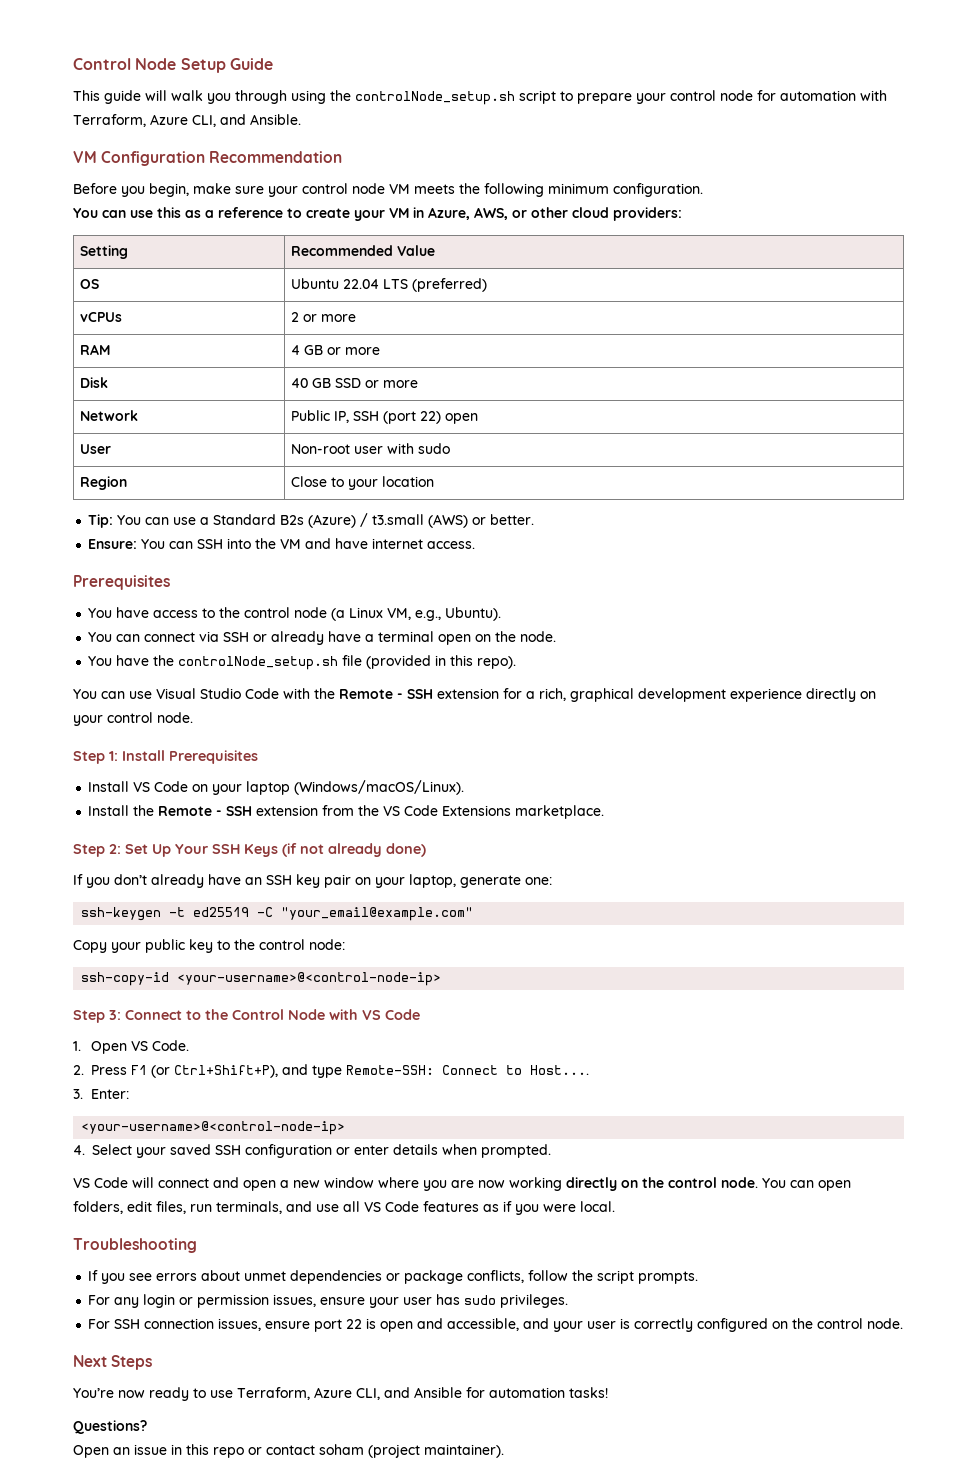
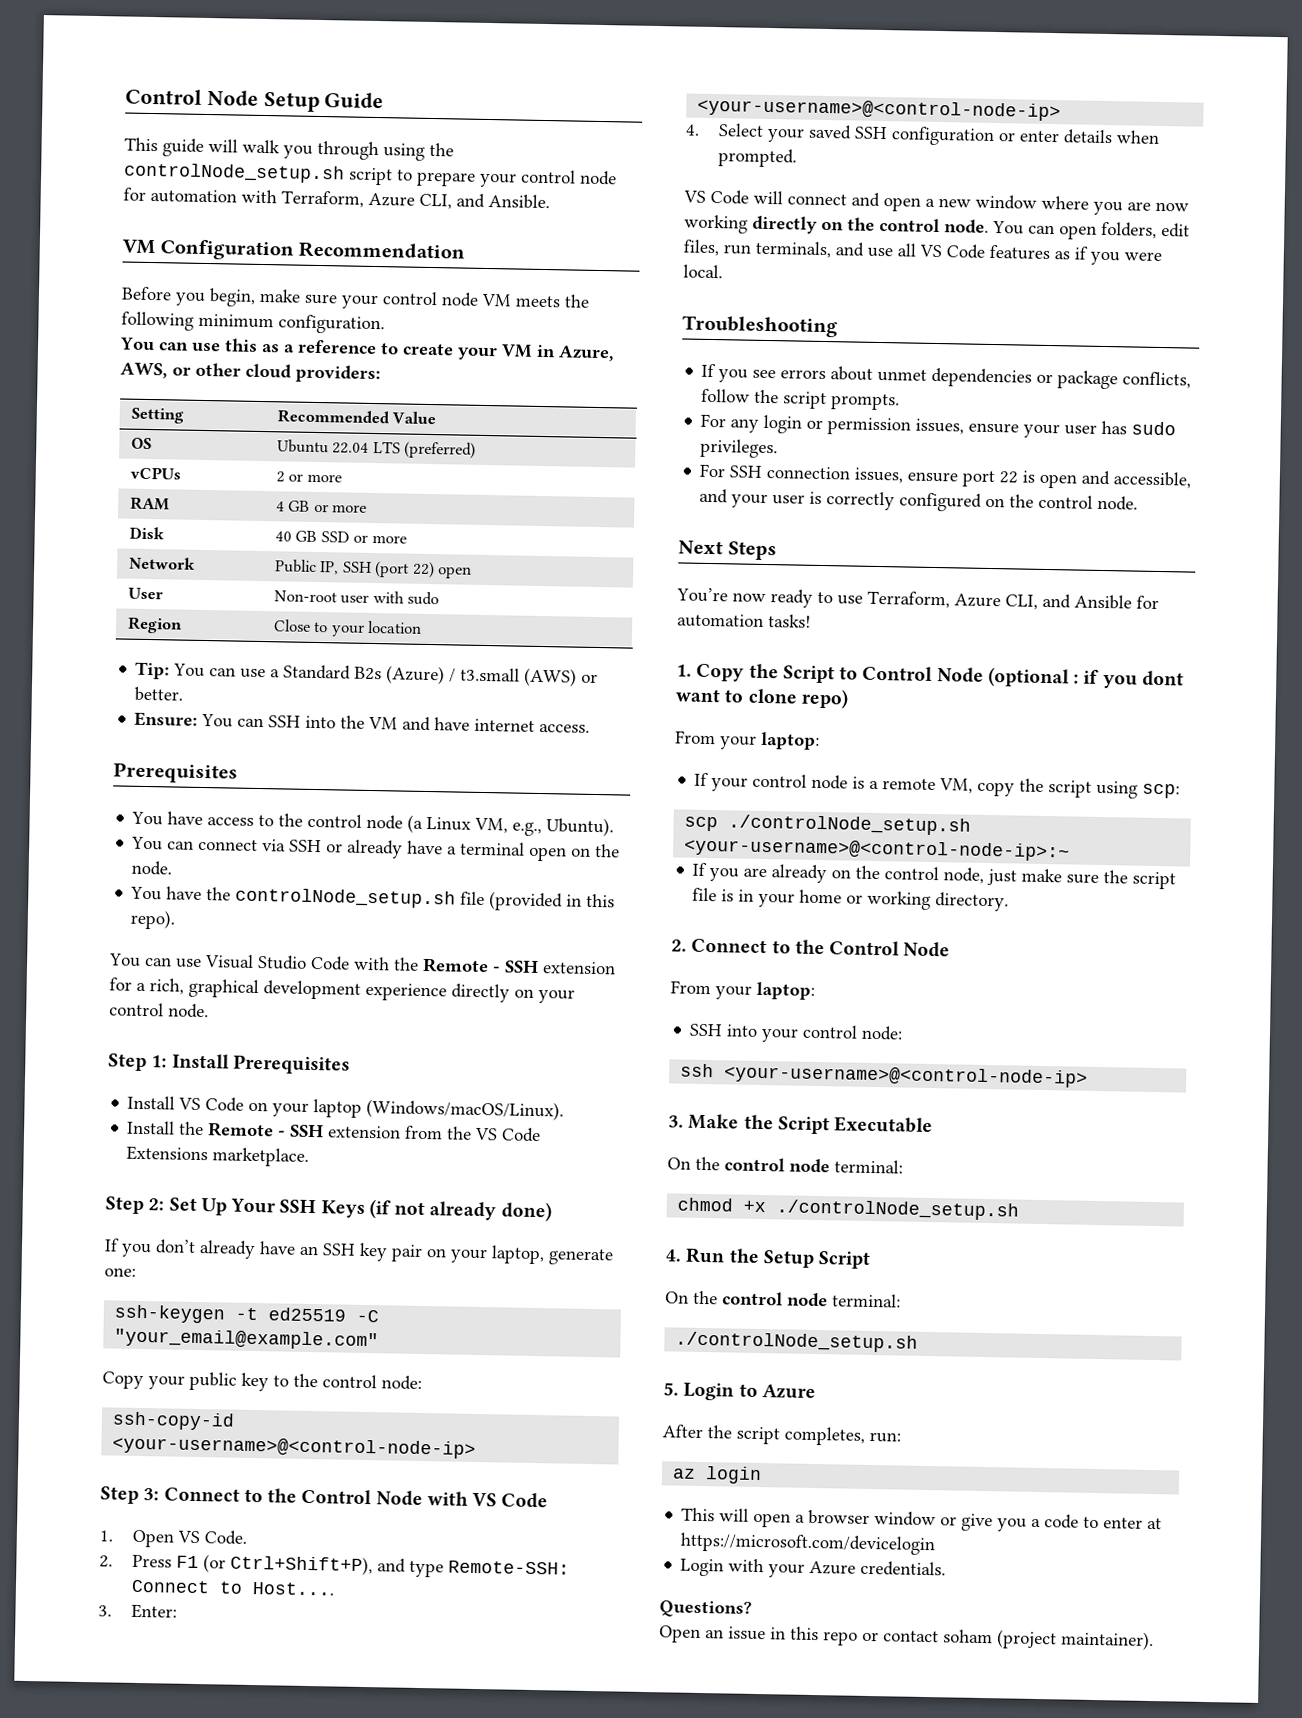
+ 1. Copy the Script to Control Node (optional : if you dont want to clone repo)
+ From your laptop:
+ If your control node is a remote VM, copy the script using scp:
+ scp ./controlNode_setup.sh <your-username>@<control-node-ip>:~
+ If you are already on the control node, just make sure the script file is in your home or working directory.
+ 2. Connect to the Control Node
+ From your laptop:
+ SSH into your control node:
+ ssh <your-username>@<control-node-ip>
+ 3. Make the Script Executable
+ On the control node terminal:
+ chmod +x ./controlNode_setup.sh
+ 4. Run the Setup Script
+ On the control node terminal:
+ ./controlNode_setup.sh
+ 5. Login to Azure
+ After the script completes, run:
+ az login
+ This will open a browser window or give you a code to enter at https://microsoft.com/devicelogin
+ Login with your Azure credentials.

